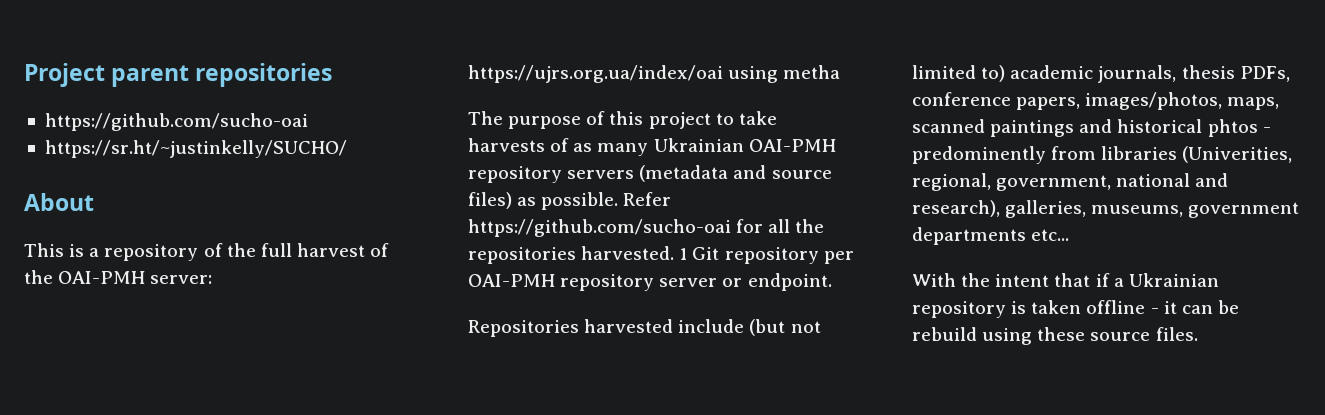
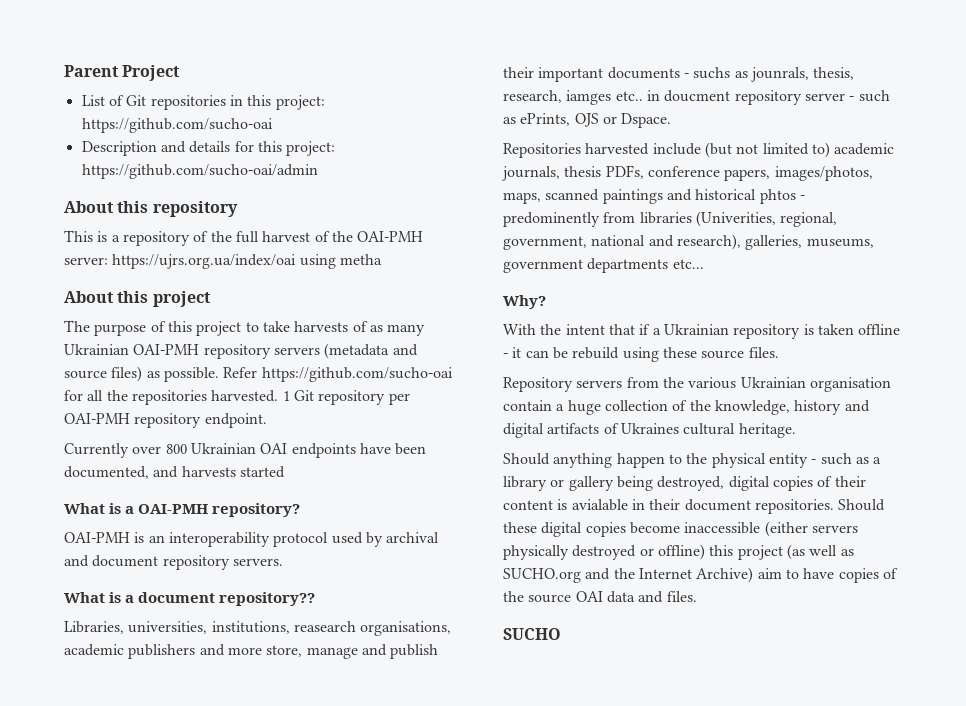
- Project parent repositories
- https://github.com/sucho-oai
- https://sr.ht/~justinkelly/SUCHO/
- About
+ Parent Project
+ List of Git repositories in this project: https://github.com/sucho-oai
+ Description and details for this project: https://github.com/sucho-oai/admin
+ About this repository
+ About this project
- 1 Git repository per OAI-PMH repository server or endpoint.
+ 1 Git repository per OAI-PMH repository endpoint.
+ Currently over 800 Ukrainian OAI endpoints have been documented, and harvests started
+ What is a OAI-PMH repository?
+ OAI-PMH is an interoperability protocol used by archival and document repository servers.
+ What is a document repository??
+ Libraries, universities, institutions, reasearch organisations, academic publishers and more store, manage and publish their important documents - suchs as jounrals, thesis, research, iamges etc.. in doucment repository server - such as ePrints, OJS or Dspace.
+ Why?
+ Repository servers from the various Ukrainian organisation contain a huge collection of the knowledge, history and digital artifacts of Ukraines cultural heritage.
+ Should anything happen to the physical entity - such as a library or gallery being destroyed, digital copies of their content is avialable in their document repositories. Should these digital copies become inaccessible (either servers physically destroyed or offline) this project (as well as SUCHO.org and the Internet Archive) aim to have copies of the source OAI data and files.
+ SUCHO

